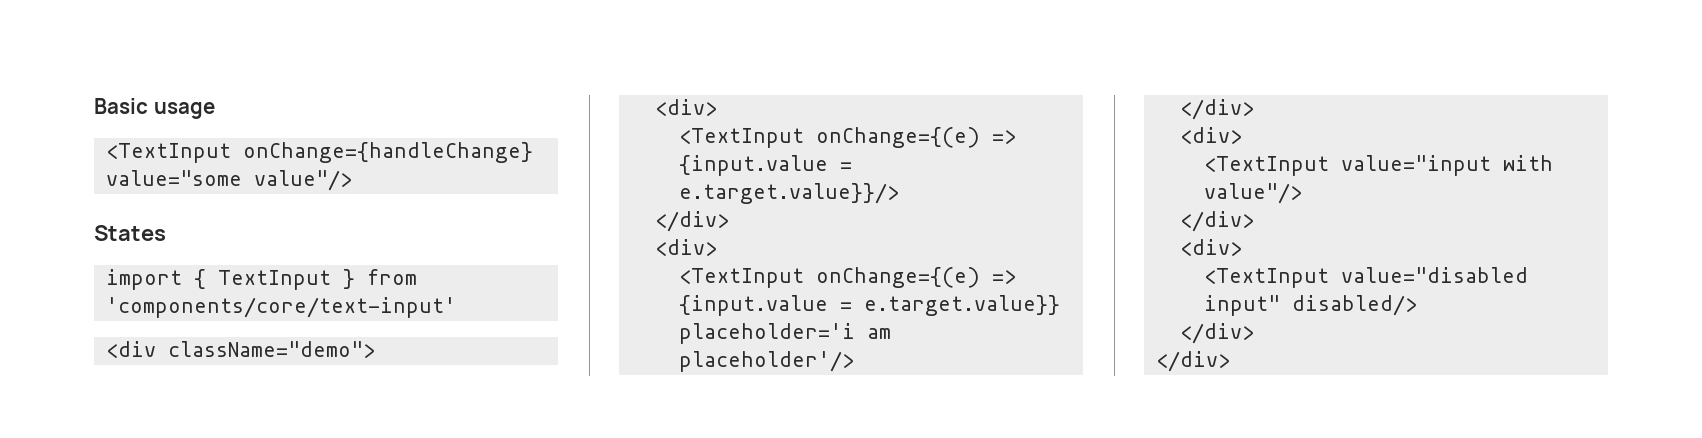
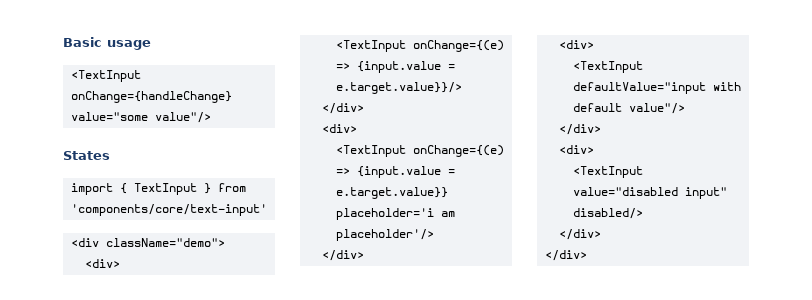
- <TextInput value="input with value"/>
+ <TextInput defaultValue="input with default value"/>

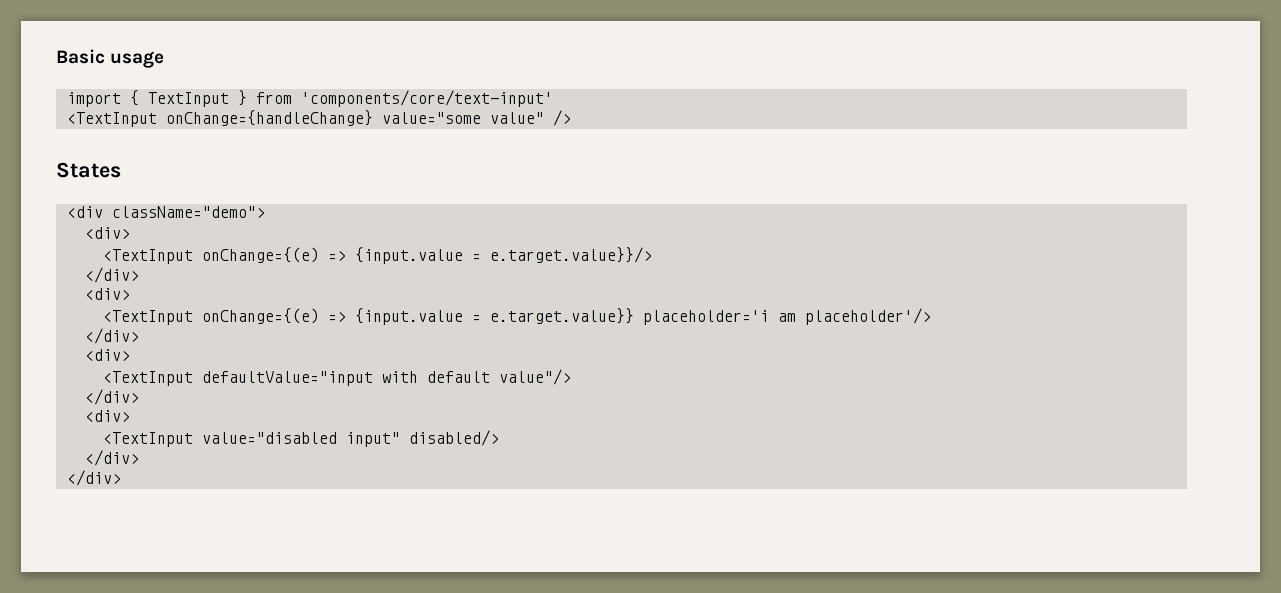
- <TextInput onChange={handleChange} value="some value"/>
- States
+ <TextInput onChange={handleChange} value="some value" />
+ States

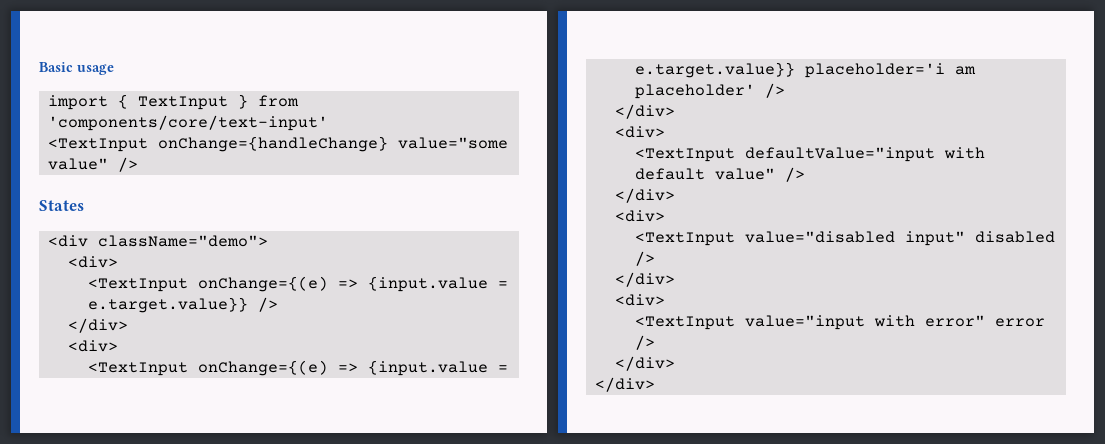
- <TextInput onChange={(e) => {input.value = e.target.value}}/>
+ <TextInput onChange={(e) => {input.value = e.target.value}} />
- <TextInput onChange={(e) => {input.value = e.target.value}} placeholder='i am placeholder'/>
+ <TextInput onChange={(e) => {input.value = e.target.value}} placeholder='i am placeholder' />
- <TextInput defaultValue="input with default value"/>
+ <TextInput defaultValue="input with default value" />
- <TextInput value="disabled input" disabled/>
+ <TextInput value="disabled input" disabled />
+ </div>
+ <div>
+ <TextInput value="input with error" error />

